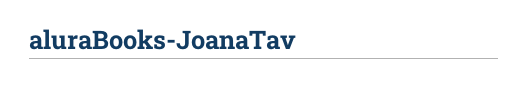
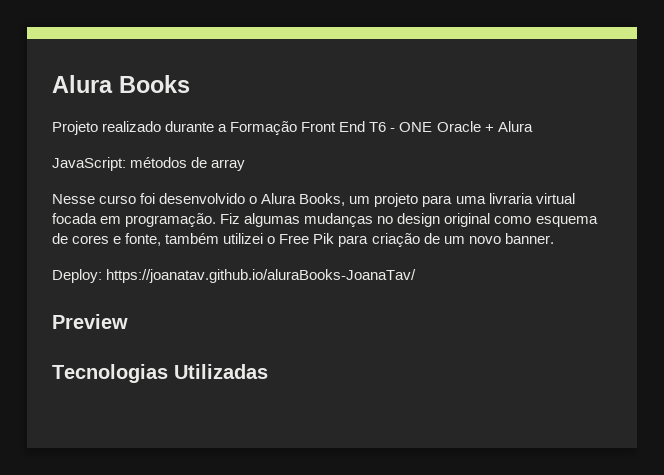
- aluraBooks-JoanaTav
+ Alura Books
+ Projeto realizado durante a Formação Front End T6 - ONE Oracle + Alura
+ JavaScript: métodos de array
+ Nesse curso foi desenvolvido o Alura Books, um projeto para uma livraria virtual focada em programação. Fiz algumas mudanças no design original como esquema de cores e fonte, também utilizei o Free Pik para criação de um novo banner.
+ Deploy: https://joanatav.github.io/aluraBooks-JoanaTav/
+ Preview
+ Tecnologias Utilizadas

